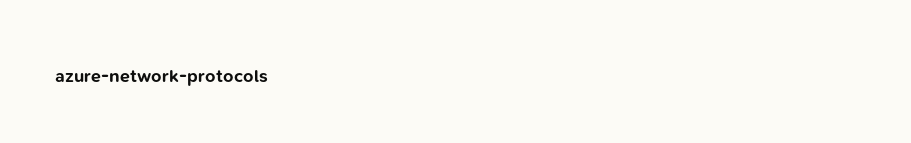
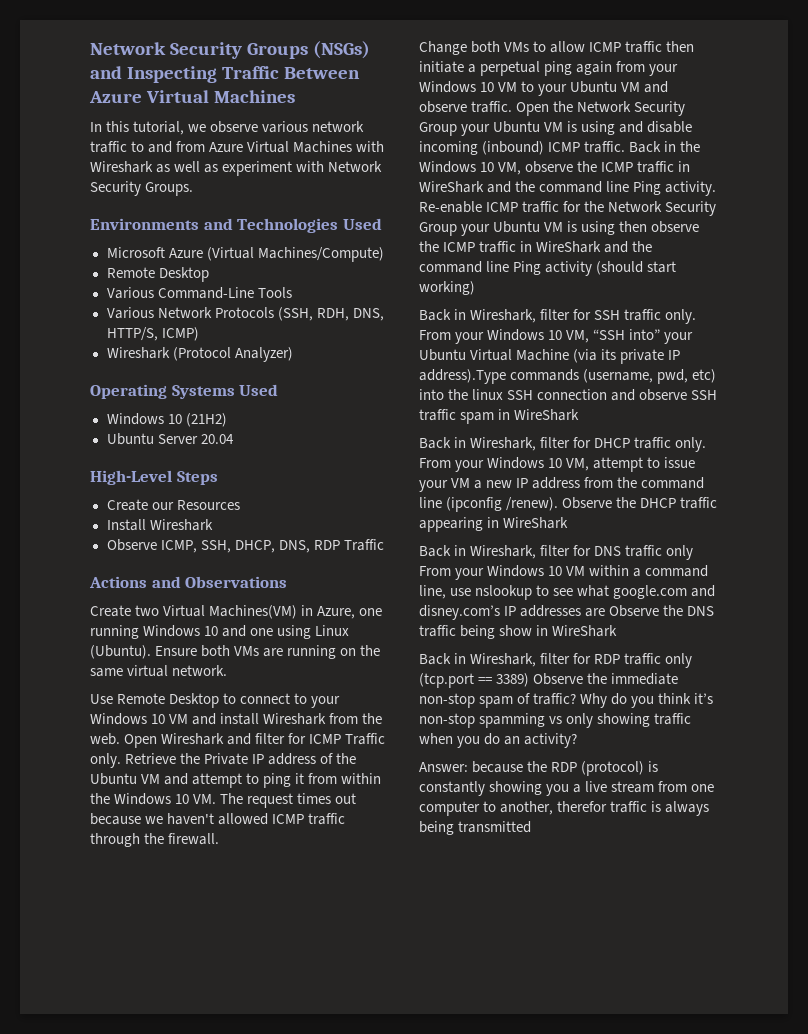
- azure-network-protocols
+ Network Security Groups (NSGs) and Inspecting Traffic Between Azure Virtual Machines
+ In this tutorial, we observe various network traffic to and from Azure Virtual Machines with Wireshark as well as experiment with Network Security Groups.
+ Environments and Technologies Used
+ Microsoft Azure (Virtual Machines/Compute)
+ Remote Desktop
+ Various Command-Line Tools
+ Various Network Protocols (SSH, RDH, DNS, HTTP/S, ICMP)
+ Wireshark (Protocol Analyzer)
+ Operating Systems Used
+ Windows 10 (21H2)
+ Ubuntu Server 20.04
+ High-Level Steps
+ Create our Resources
+ Install Wireshark
+ Observe ICMP, SSH, DHCP, DNS, RDP Traffic
+ Actions and Observations
+ Create two Virtual Machines(VM) in Azure, one running Windows 10 and one using Linux (Ubuntu). Ensure both VMs are running on the same virtual network.
+ Use Remote Desktop to connect to your Windows 10 VM and install Wireshark from the web. Open Wireshark and filter for ICMP Traffic only. Retrieve the Private IP address of the Ubuntu VM and attempt to ping it from within the Windows 10 VM. The request times out because we haven't allowed ICMP traffic through the firewall.
+ Change both VMs to allow ICMP traffic then initiate a perpetual ping again from your Windows 10 VM to your Ubuntu VM and observe traffic. Open the Network Security Group your Ubuntu VM is using and disable incoming (inbound) ICMP traffic. Back in the Windows 10 VM, observe the ICMP traffic in WireShark and the command line Ping activity. Re-enable ICMP traffic for the Network Security Group your Ubuntu VM is using then observe the ICMP traffic in WireShark and the command line Ping activity (should start working)
+ Back in Wireshark, filter for SSH traffic only. From your Windows 10 VM, “SSH into” your Ubuntu Virtual Machine (via its private IP address).Type commands (username, pwd, etc) into the linux SSH connection and observe SSH traffic spam in WireShark
+ Back in Wireshark, filter for DHCP traffic only. From your Windows 10 VM, attempt to issue your VM a new IP address from the command line (ipconfig /renew). Observe the DHCP traffic appearing in WireShark
+ Back in Wireshark, filter for DNS traffic only From your Windows 10 VM within a command line, use nslookup to see what google.com and disney.com’s IP addresses are Observe the DNS traffic being show in WireShark
+ Back in Wireshark, filter for RDP traffic only (tcp.port == 3389) Observe the immediate non-stop spam of traffic? Why do you think it’s non-stop spamming vs only showing traffic when you do an activity?
+ Answer: because the RDP (protocol) is constantly showing you a live stream from one computer to another, therefor traffic is always being transmitted

